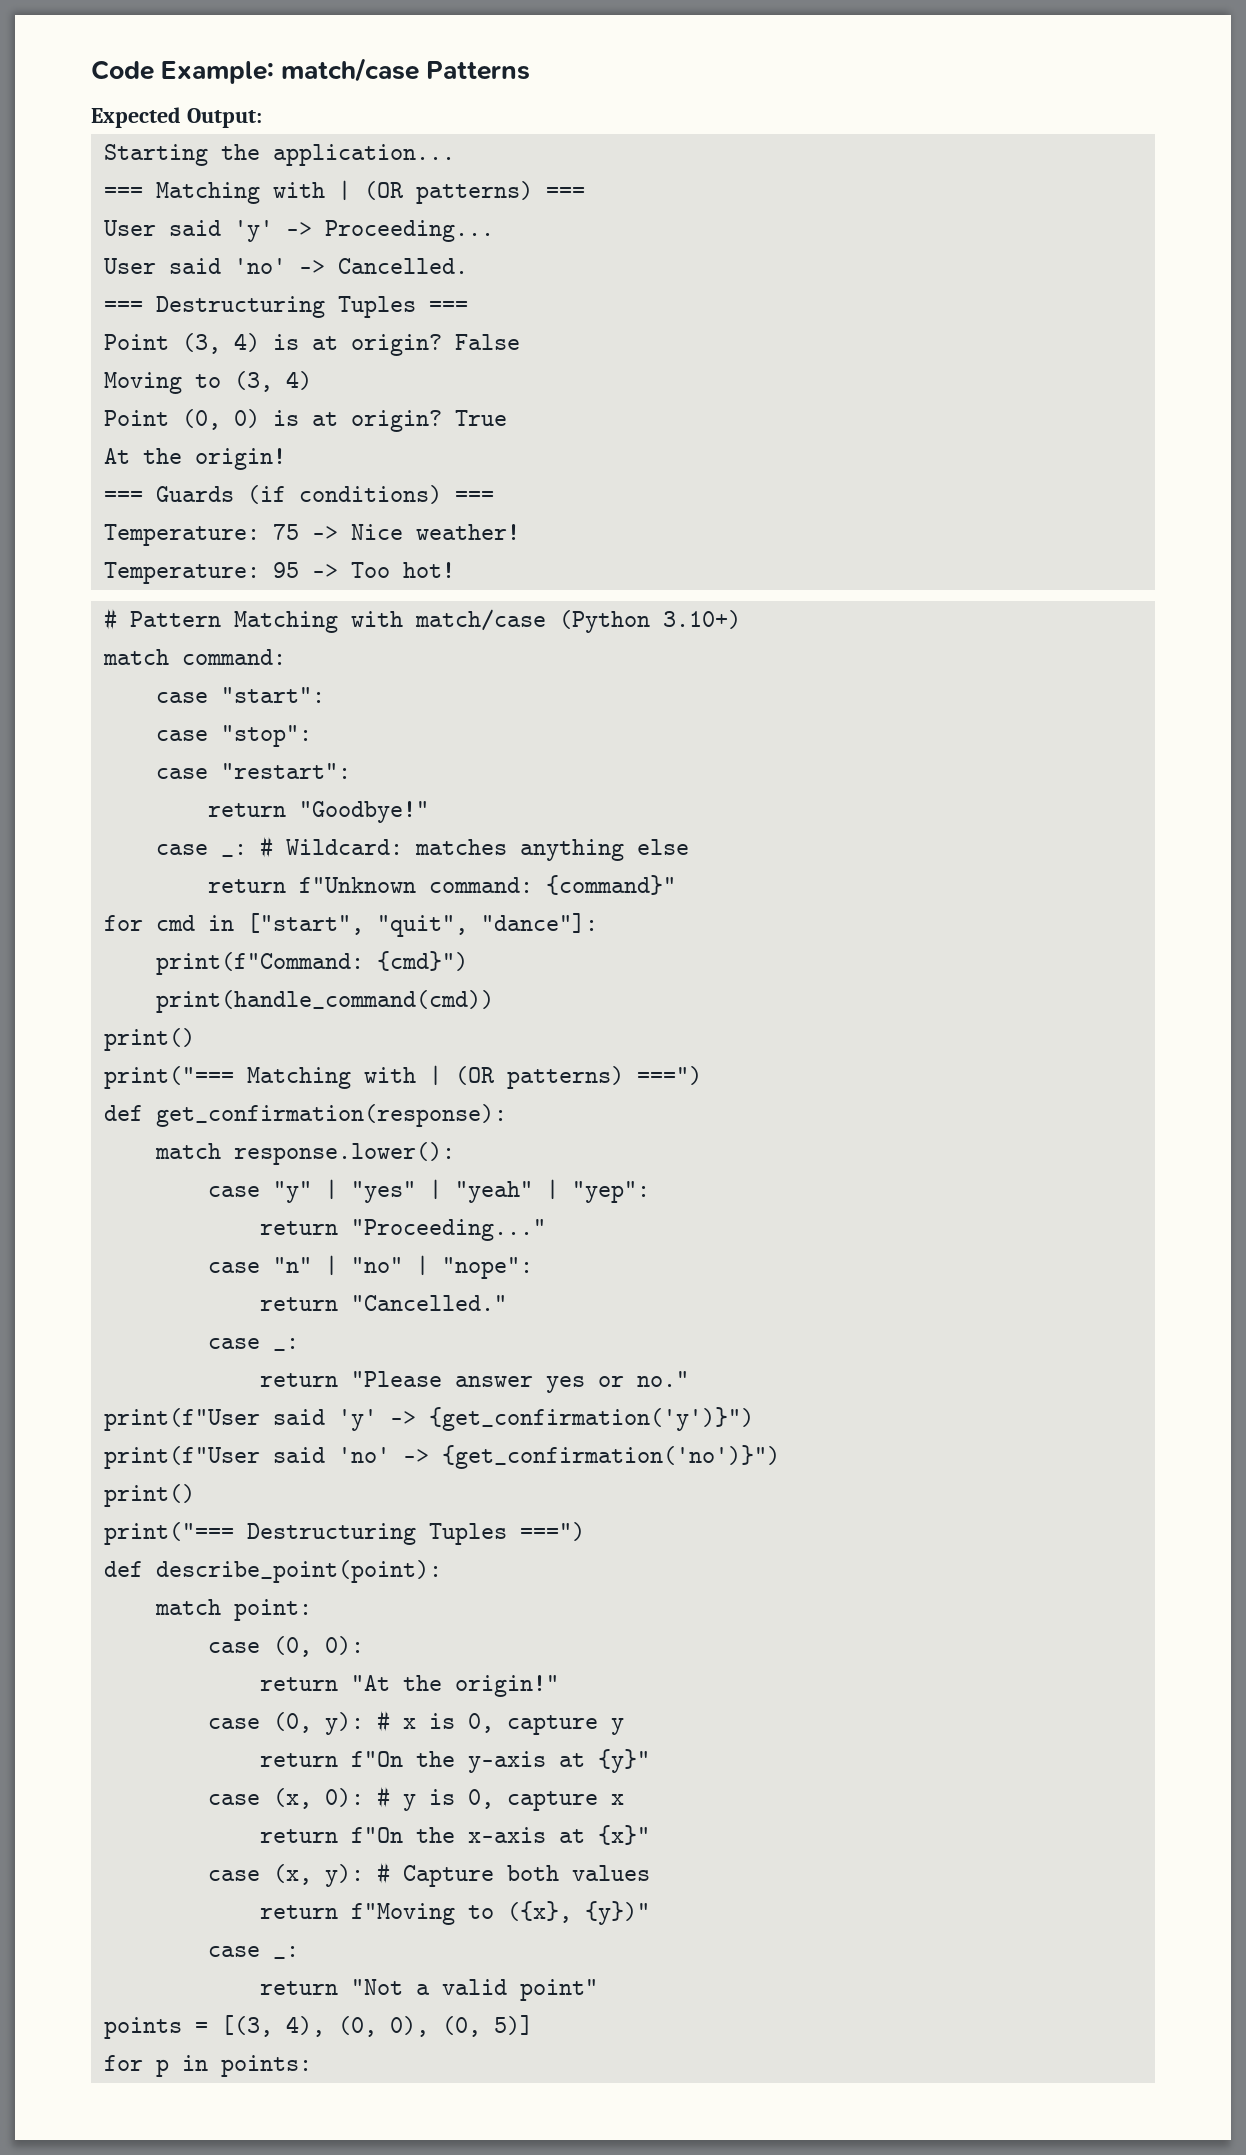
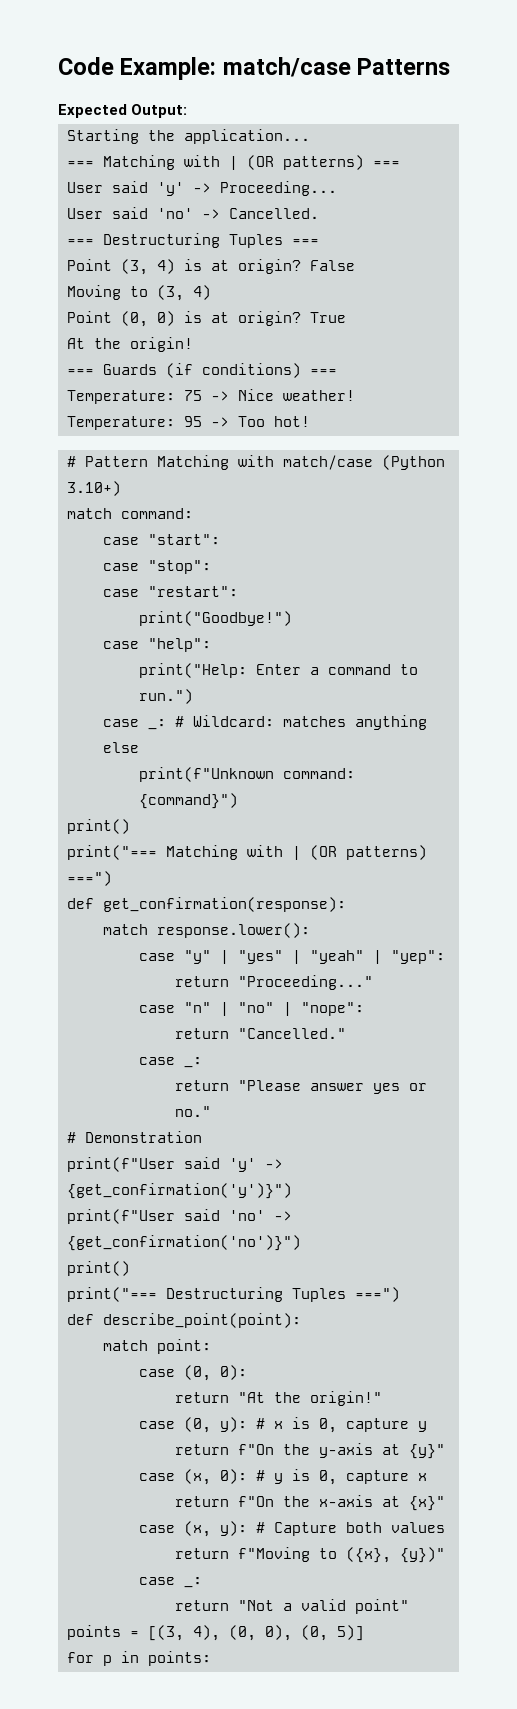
- return "Goodbye!"
+ print("Goodbye!")
+ case "help":
+ print("Help: Enter a command to run.")
- return f"Unknown command: {command}"
- for cmd in ["start", "quit", "dance"]:
- print(f"Command: {cmd}")
- print(handle_command(cmd))
+ print(f"Unknown command: {command}")
+ # Demonstration

